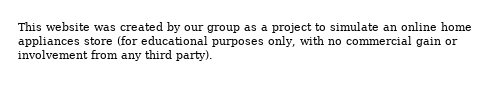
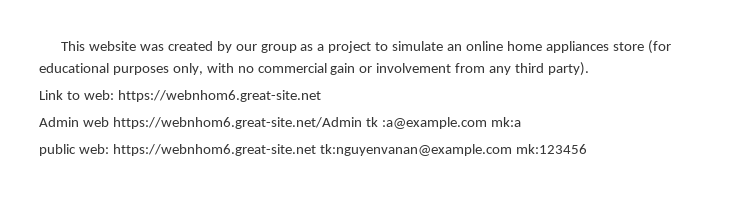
+ Link to web: https://webnhom6.great-site.net
+ Admin web https://webnhom6.great-site.net/Admin tk :a@example.com mk:a
+ public web: https://webnhom6.great-site.net tk:nguyenvanan@example.com mk:123456

